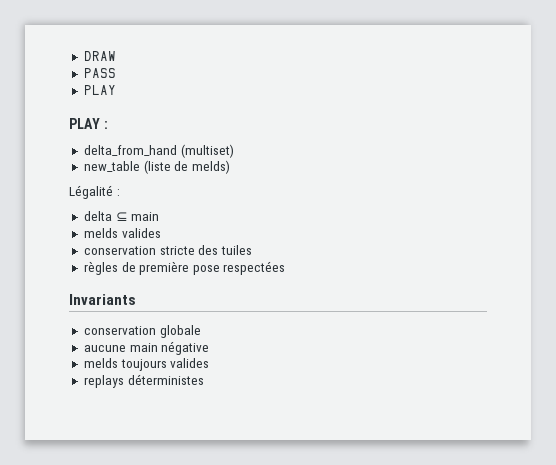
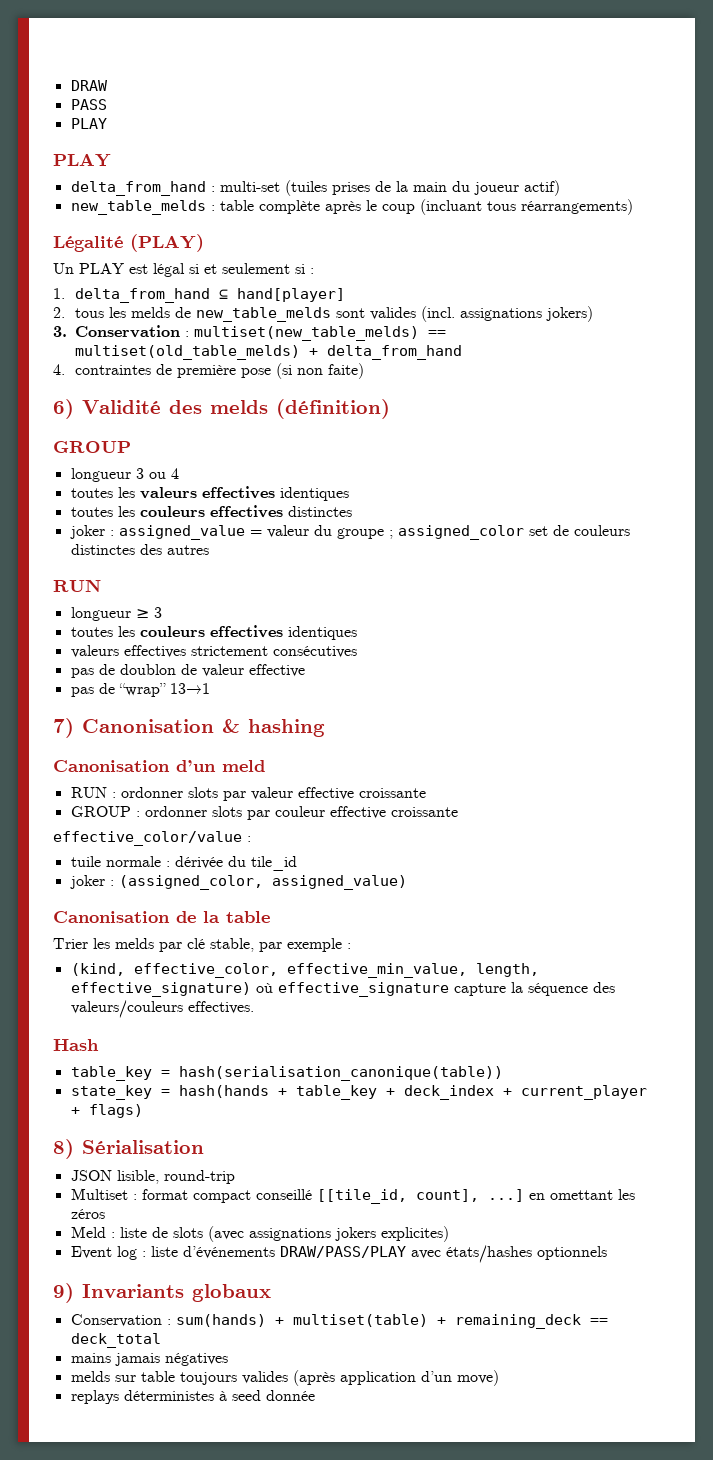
  PASS
  PLAY
- PLAY :
- delta_from_hand (multiset)
- new_table (liste de melds)
- Légalité :
- delta ⊆ main
- melds valides
- conservation stricte des tuiles
- règles de première pose respectées
- Invariants
- conservation globale
- aucune main négative
- melds toujours valides
+ PLAY
+ delta_from_hand : multi-set (tuiles prises de la main du joueur actif)
+ new_table_melds : table complète après le coup (incluant tous réarrangements)
+ Légalité (PLAY)
+ Un PLAY est légal si et seulement si :
+ 1. delta_from_hand ⊆ hand[player]
+ 2. tous les melds de new_table_melds sont valides (incl. assignations jokers)
+ 3. Conservation : multiset(new_table_melds) == multiset(old_table_melds) + delta_from_hand
+ 4. contraintes de première pose (si non faite)
+ 6) Validité des melds (définition)
+ GROUP
+ longueur 3 ou 4
+ toutes les valeurs effectives identiques
+ toutes les couleurs effectives distinctes
+ joker : assigned_value = valeur du groupe ; assigned_color set de couleurs distinctes des autres
+ RUN
+ longueur ≥ 3
+ toutes les couleurs effectives identiques
+ valeurs effectives strictement consécutives
+ pas de doublon de valeur effective
+ pas de “wrap” 13→1
+ 7) Canonisation & hashing
+ Canonisation d’un meld
+ RUN : ordonner slots par valeur effective croissante
+ GROUP : ordonner slots par couleur effective croissante
+ effective_color/value :
+ tuile normale : dérivée du tile_id
+ joker : (assigned_color, assigned_value)
+ Canonisation de la table
+ Trier les melds par clé stable, par exemple :
+ (kind, effective_color, effective_min_value, length, effective_signature) où effective_signature capture la séquence des valeurs/couleurs effectives.
+ Hash
+ table_key = hash(serialisation_canonique(table))
+ state_key = hash(hands + table_key + deck_index + current_player + flags)
+ 8) Sérialisation
+ JSON lisible, round-trip
+ Multiset : format compact conseillé [[tile_id, count], ...] en omettant les zéros
+ Meld : liste de slots (avec assignations jokers explicites)
+ Event log : liste d’événements DRAW/PASS/PLAY avec états/hashes optionnels
+ 9) Invariants globaux
+ Conservation : sum(hands) + multiset(table) + remaining_deck == deck_total
+ mains jamais négatives
+ melds sur table toujours valides (après application d’un move)
- replays déterministes
+ replays déterministes à seed donnée

